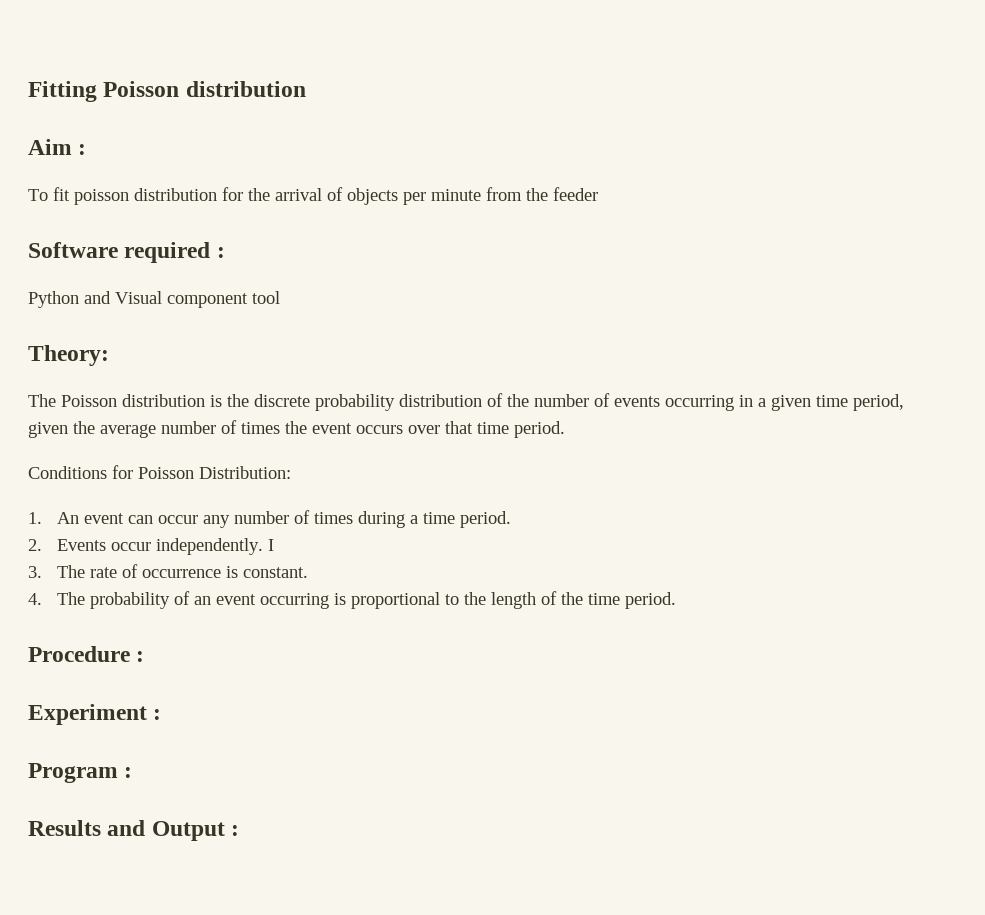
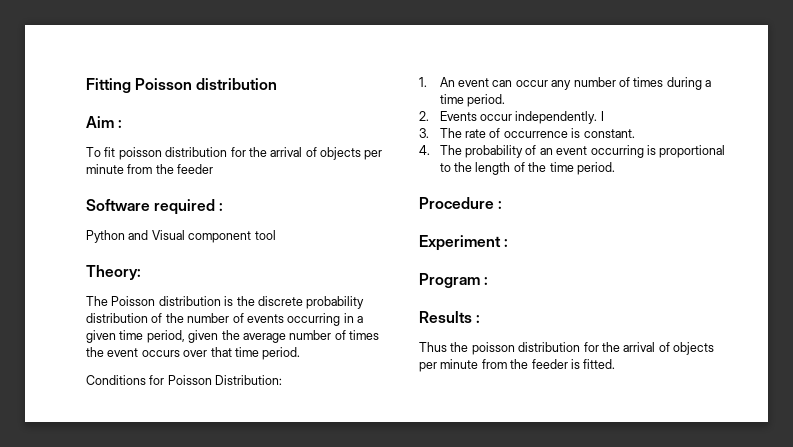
- Results and Output :
+ Results :
+ Thus the poisson distribution for the arrival of objects per minute from the feeder is fitted.

